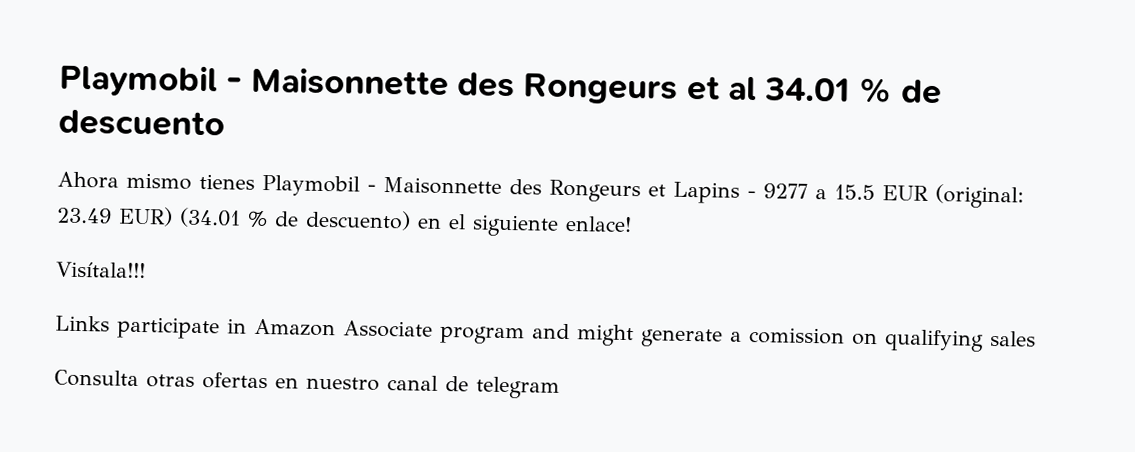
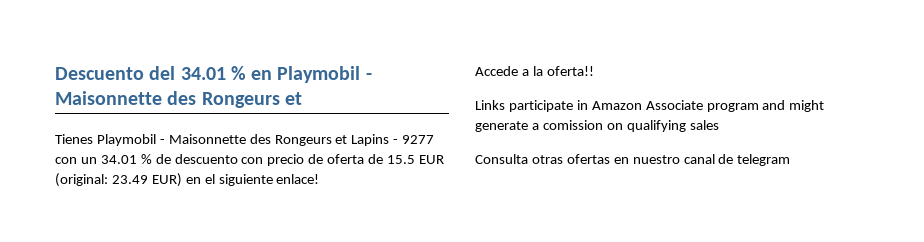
- Playmobil - Maisonnette des Rongeurs et al 34.01 % de descuento
- Ahora mismo tienes Playmobil - Maisonnette des Rongeurs et Lapins - 9277 a 15.5 EUR (original: 23.49 EUR) (34.01 % de descuento) en el siguiente enlace!
+ Descuento del 34.01 % en Playmobil - Maisonnette des Rongeurs et
+ Tienes Playmobil - Maisonnette des Rongeurs et Lapins - 9277 con un 34.01 % de descuento con precio de oferta de 15.5 EUR (original: 23.49 EUR) en el siguiente enlace!
- Visítala!!!
+ Accede a la oferta!!

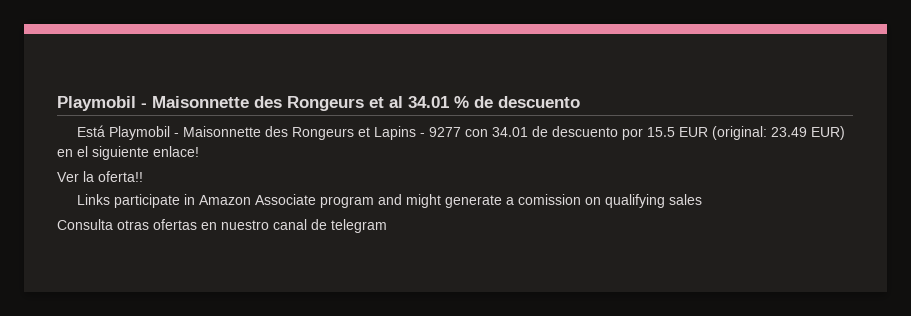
- Descuento del 34.01 % en Playmobil - Maisonnette des Rongeurs et
- Tienes Playmobil - Maisonnette des Rongeurs et Lapins - 9277 con un 34.01 % de descuento con precio de oferta de 15.5 EUR (original: 23.49 EUR) en el siguiente enlace!
+ Playmobil - Maisonnette des Rongeurs et al 34.01 % de descuento
+ Está Playmobil - Maisonnette des Rongeurs et Lapins - 9277 con 34.01 de descuento por 15.5 EUR (original: 23.49 EUR) en el siguiente enlace!
- Accede a la oferta!!
+ Ver la oferta!!

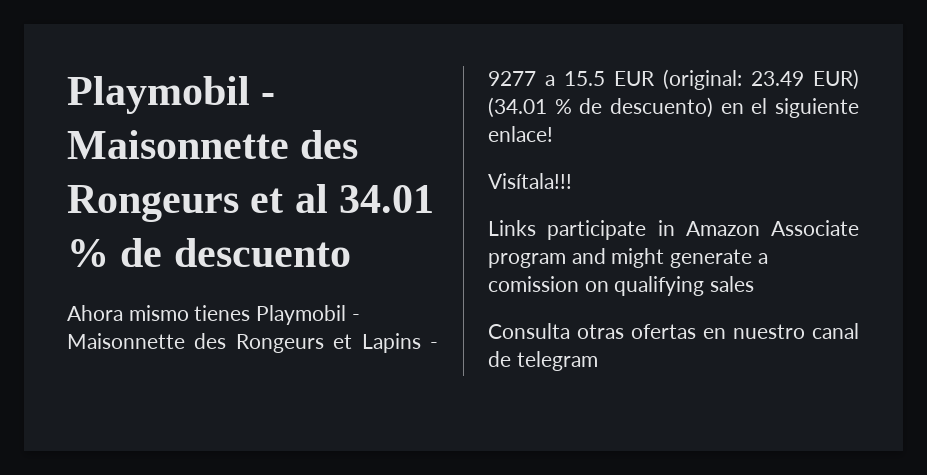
- Está Playmobil - Maisonnette des Rongeurs et Lapins - 9277 con 34.01 de descuento por 15.5 EUR (original: 23.49 EUR) en el siguiente enlace!
+ Ahora mismo tienes Playmobil - Maisonnette des Rongeurs et Lapins - 9277 a 15.5 EUR (original: 23.49 EUR) (34.01 % de descuento) en el siguiente enlace!
- Ver la oferta!!
+ Visítala!!!

